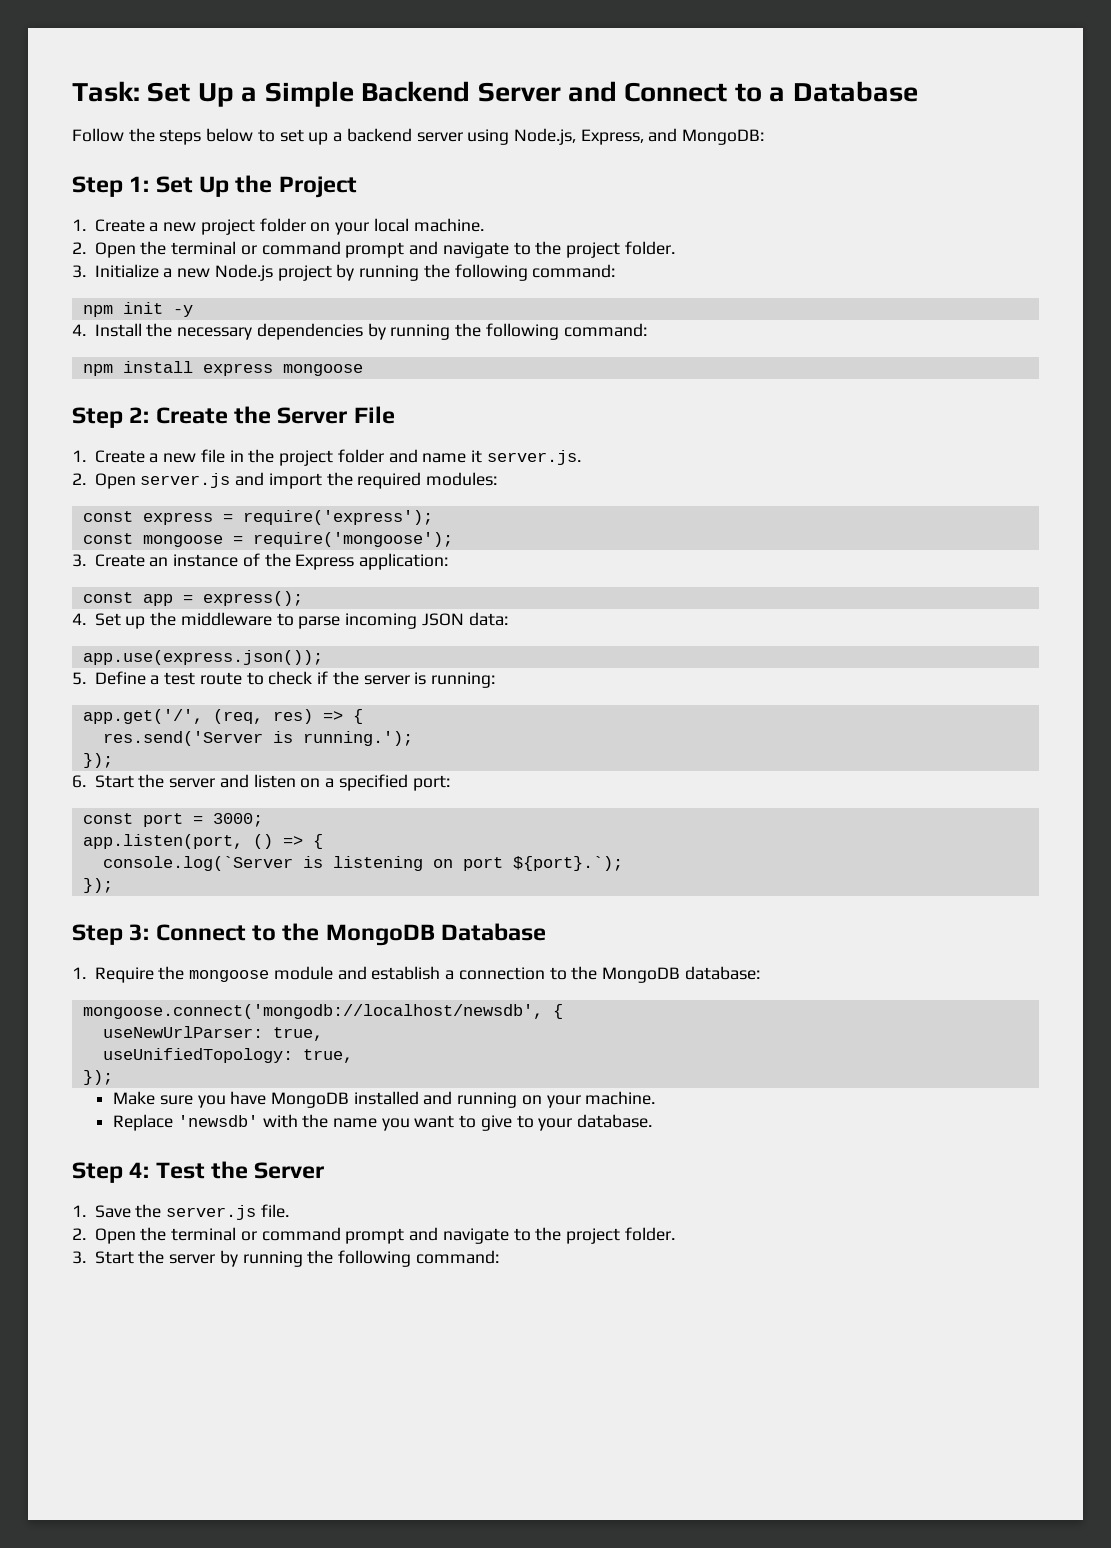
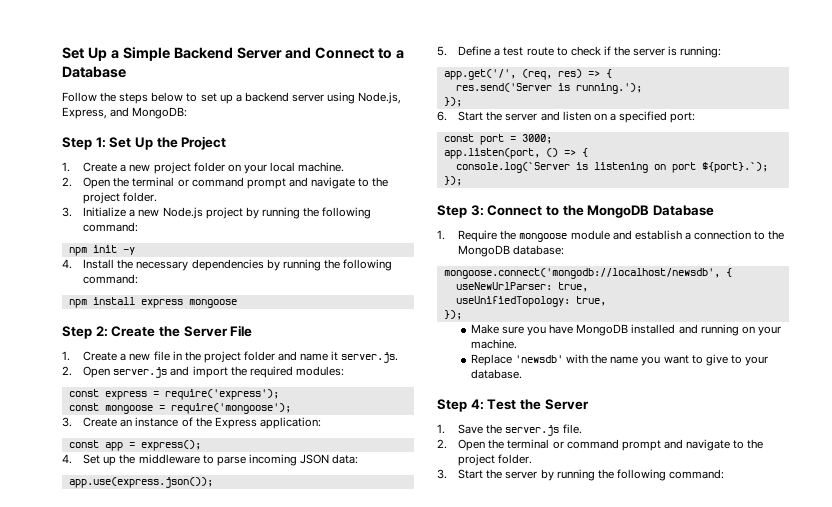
- Task: Set Up a Simple Backend Server and Connect to a Database
+ Set Up a Simple Backend Server and Connect to a Database

